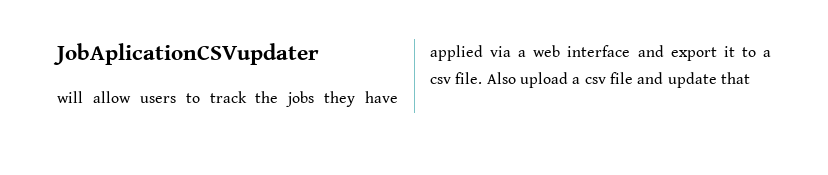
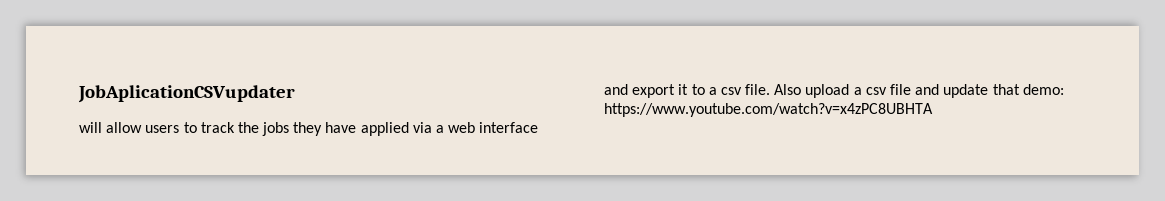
- Also upload a csv file and update that
+ Also upload a csv file and update that demo: https://www.youtube.com/watch?v=x4zPC8UBHTA

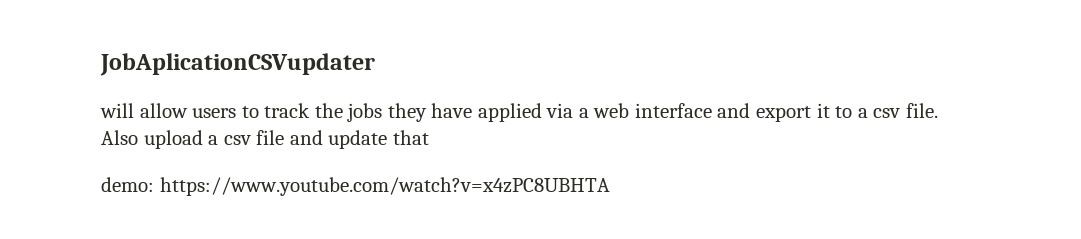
- Also upload a csv file and update that demo: https://www.youtube.com/watch?v=x4zPC8UBHTA
+ Also upload a csv file and update that
+ demo: https://www.youtube.com/watch?v=x4zPC8UBHTA

